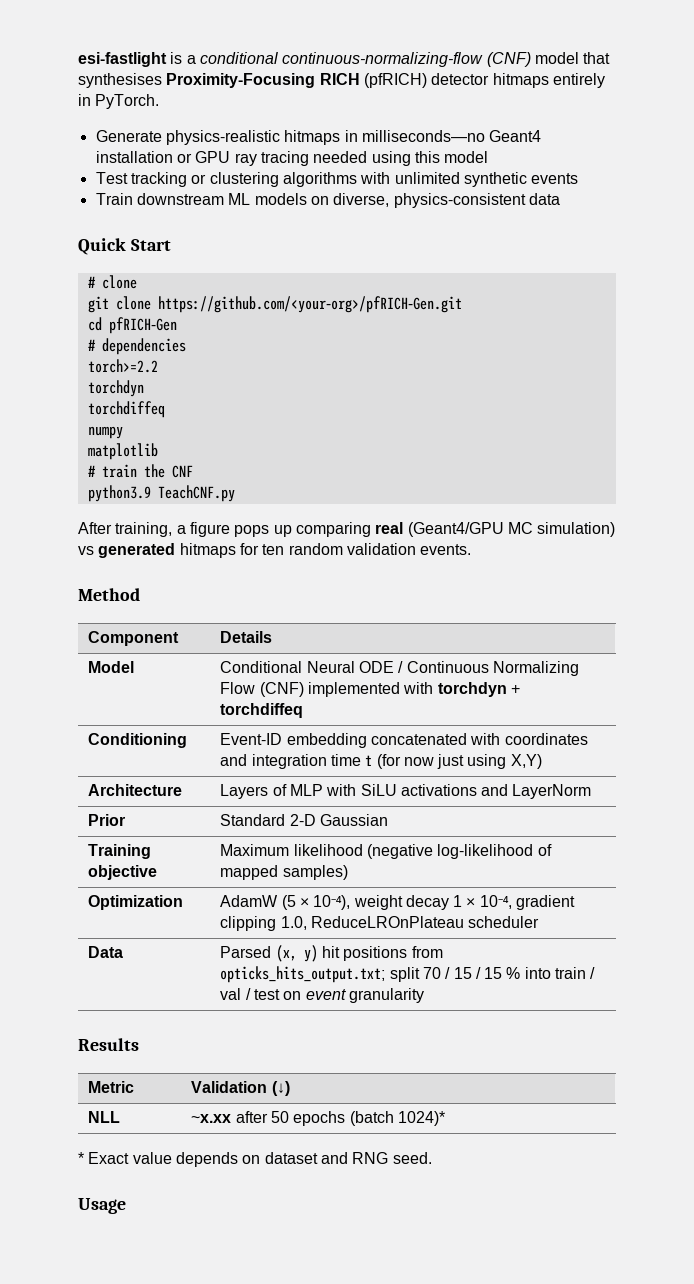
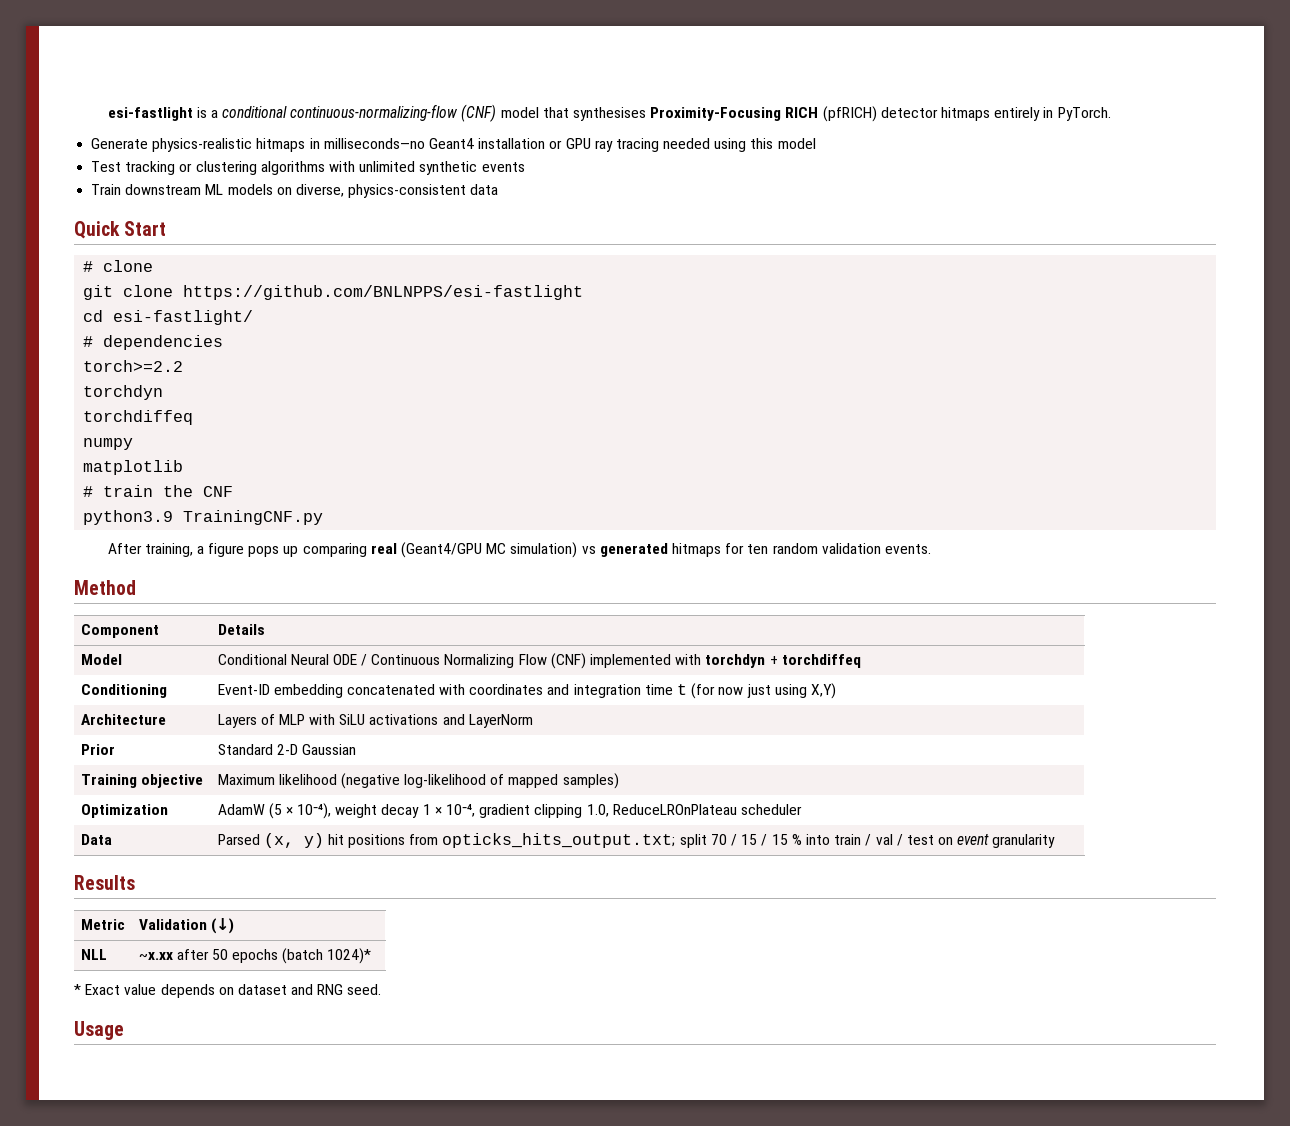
- git clone https://github.com/<your‑org>/pfRICH‑Gen.git
+ git clone https://github.com/BNLNPPS/esi-fastlight
- cd pfRICH‑Gen
+ cd esi-fastlight/
- python3.9 TeachCNF.py
+ python3.9 TrainingCNF.py

